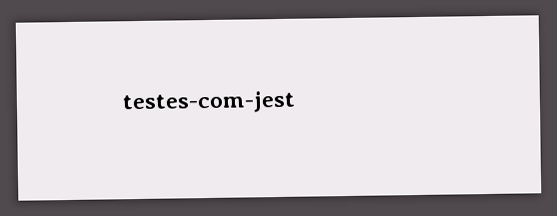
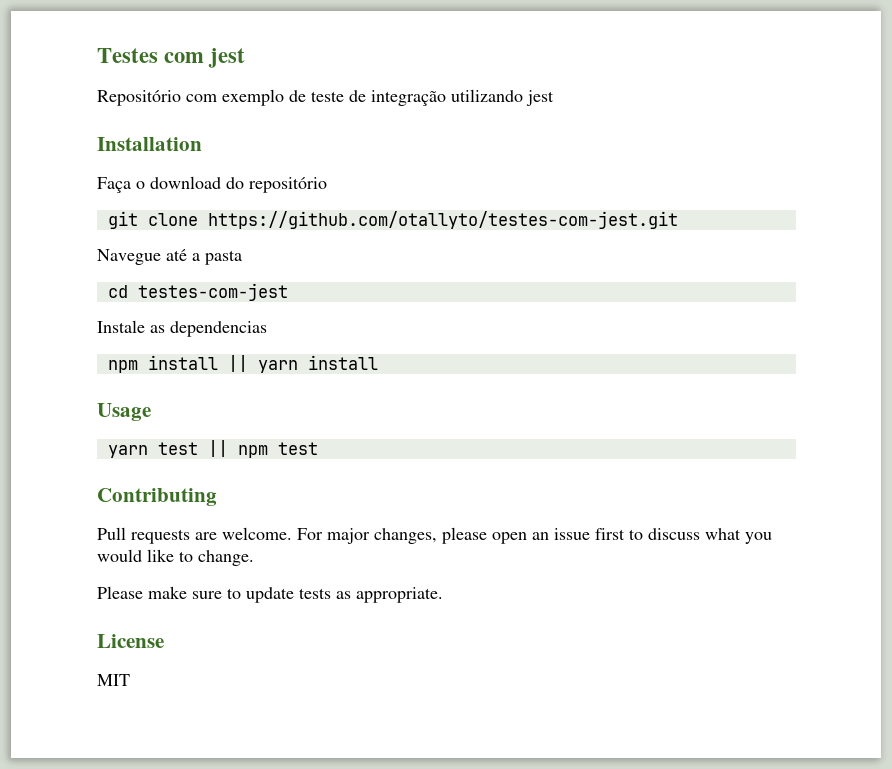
- testes-com-jest
+ Testes com jest
+ Repositório com exemplo de teste de integração utilizando jest
+ Installation
+ Faça o download do repositório
+ git clone https://github.com/otallyto/testes-com-jest.git
+ Navegue até a pasta
+ cd testes-com-jest
+ Instale as dependencias
+ npm install || yarn install
+ Usage
+ yarn test || npm test
+ Contributing
+ Pull requests are welcome. For major changes, please open an issue first to discuss what you would like to change.
+ Please make sure to update tests as appropriate.
+ License
+ MIT

